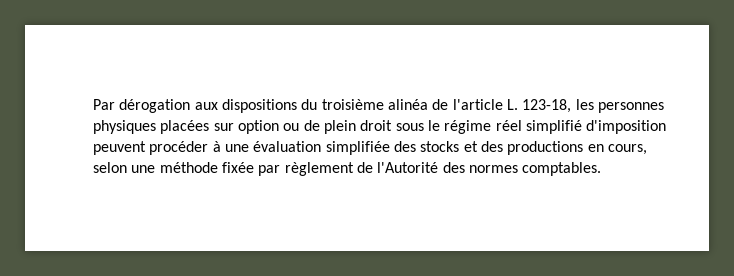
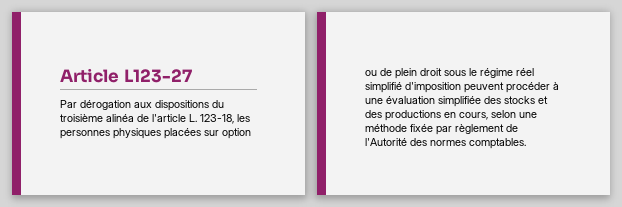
+ Article L123-27

